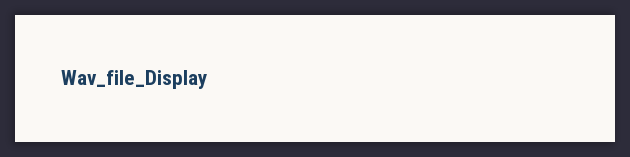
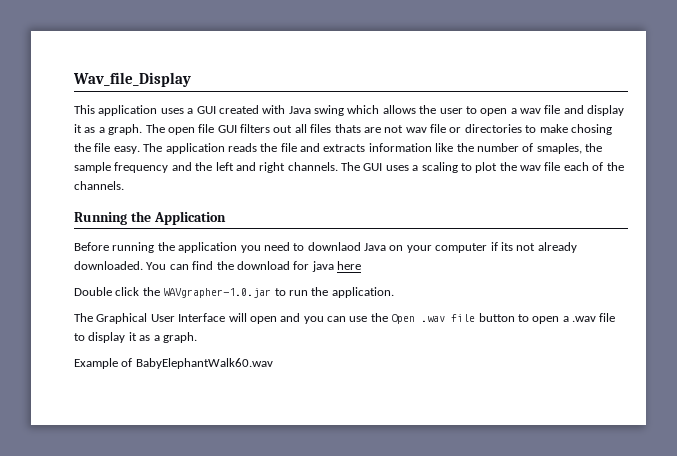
+ This application uses a GUI created with Java swing which allows the user to open a wav file and display it as a graph. The open file GUI filters out all files thats are not wav file or directories to make chosing the file easy. The application reads the file and extracts information like the number of smaples, the sample frequency and the left and right channels. The GUI uses a scaling to plot the wav file each of the channels.
+ Running the Application
+ Before running the application you need to downlaod Java on your computer if its not already downloaded. You can find the download for java here
+ Double click the WAVgrapher-1.0.jar to run the application.
+ The Graphical User Interface will open and you can use the Open .wav file button to open a .wav file to display it as a graph.
+ Example of BabyElephantWalk60.wav

